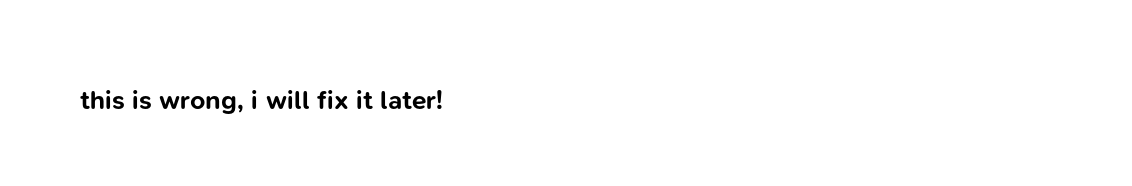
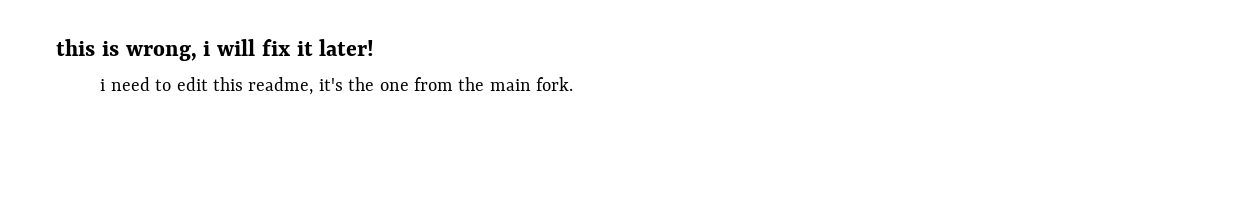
+ i need to edit this readme, it's the one from the main fork.

